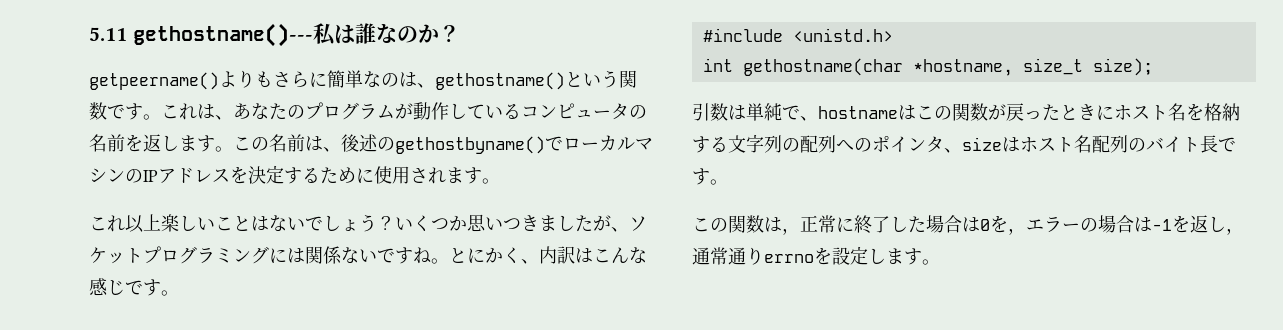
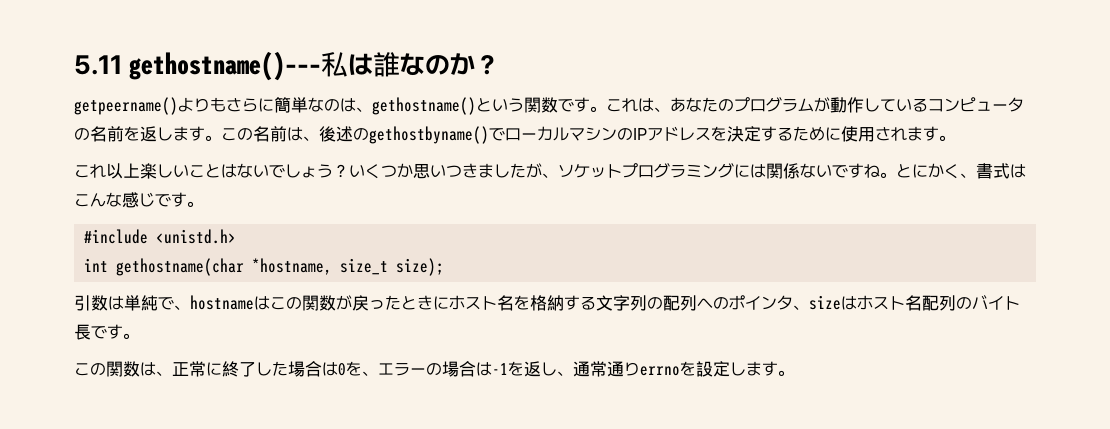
- とにかく、内訳はこんな感じです。
+ とにかく、書式はこんな感じです。
- この関数は，正常に終了した場合は0を，エラーの場合は-1を返し，通常通りerrnoを設定します。
+ この関数は、正常に終了した場合は0を、エラーの場合は-1を返し、通常通りerrnoを設定します。

